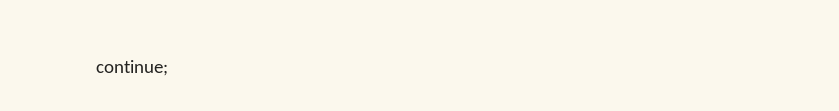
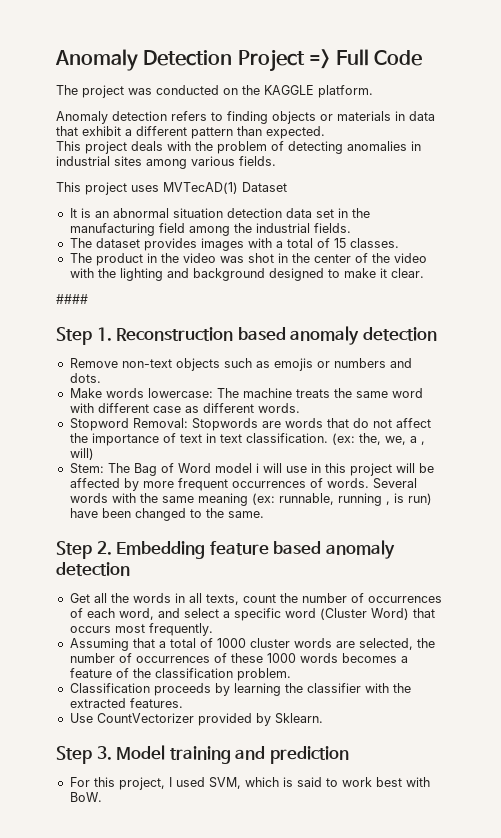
- continue;
+ Anomaly Detection Project => Full Code
+ The project was conducted on the KAGGLE platform.
+ Anomaly detection refers to finding objects or materials in data that exhibit a different pattern than expected.
+ This project deals with the problem of detecting anomalies in industrial sites among various fields.
+ This project uses MVTecAD(1) Dataset
+ It is an abnormal situation detection data set in the manufacturing field among the industrial fields.
+ The dataset provides images with a total of 15 classes.
+ The product in the video was shot in the center of the video with the lighting and background designed to make it clear.
+ ####
+ Step 1. Reconstruction based anomaly detection
+ Remove non-text objects such as emojis or numbers and dots.
+ Make words lowercase: The machine treats the same word with different case as different words.
+ Stopword Removal: Stopwords are words that do not affect the importance of text in text classification. (ex: the, we, a , will)
+ Stem: The Bag of Word model i will use in this project will be affected by more frequent occurrences of words. Several words with the same meaning (ex: runnable, running , is run) have been changed to the same.
+ Step 2. Embedding feature based anomaly detection
+ Get all the words in all texts, count the number of occurrences of each word, and select a specific word (Cluster Word) that occurs most frequently.
+ Assuming that a total of 1000 cluster words are selected, the number of occurrences of these 1000 words becomes a feature of the classification problem.
+ Classification proceeds by learning the classifier with the extracted features.
+ Use CountVectorizer provided by Sklearn.
+ Step 3. Model training and prediction
+ For this project, I used SVM, which is said to work best with BoW.

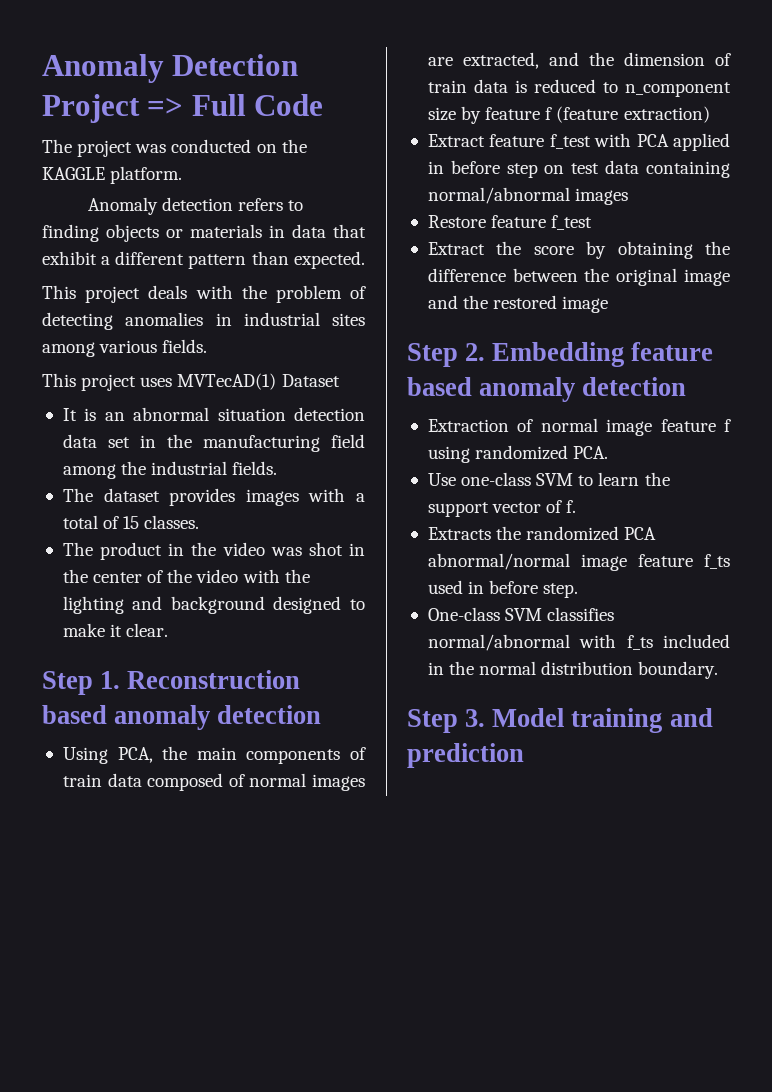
- ####
- Remove non-text objects such as emojis or numbers and dots.
- Make words lowercase: The machine treats the same word with different case as different words.
- Stopword Removal: Stopwords are words that do not affect the importance of text in text classification. (ex: the, we, a , will)
- Stem: The Bag of Word model i will use in this project will be affected by more frequent occurrences of words. Several words with the same meaning (ex: runnable, running , is run) have been changed to the same.
+ Using PCA, the main components of train data composed of normal images are extracted, and the dimension of train data is reduced to n_component size by feature f (feature extraction)
+ Extract feature f_test with PCA applied in before step on test data containing normal/abnormal images
+ Restore feature f_test
+ Extract the score by obtaining the difference between the original image and the restored image
- Get all the words in all texts, count the number of occurrences of each word, and select a specific word (Cluster Word) that occurs most frequently.
- Assuming that a total of 1000 cluster words are selected, the number of occurrences of these 1000 words becomes a feature of the classification problem.
- Classification proceeds by learning the classifier with the extracted features.
- Use CountVectorizer provided by Sklearn.
+ Extraction of normal image feature f using randomized PCA.
+ Use one-class SVM to learn the support vector of f.
+ Extracts the randomized PCA abnormal/normal image feature f_ts used in before step.
+ One-class SVM classifies normal/abnormal with f_ts included in the normal distribution boundary.
- For this project, I used SVM, which is said to work best with BoW.

